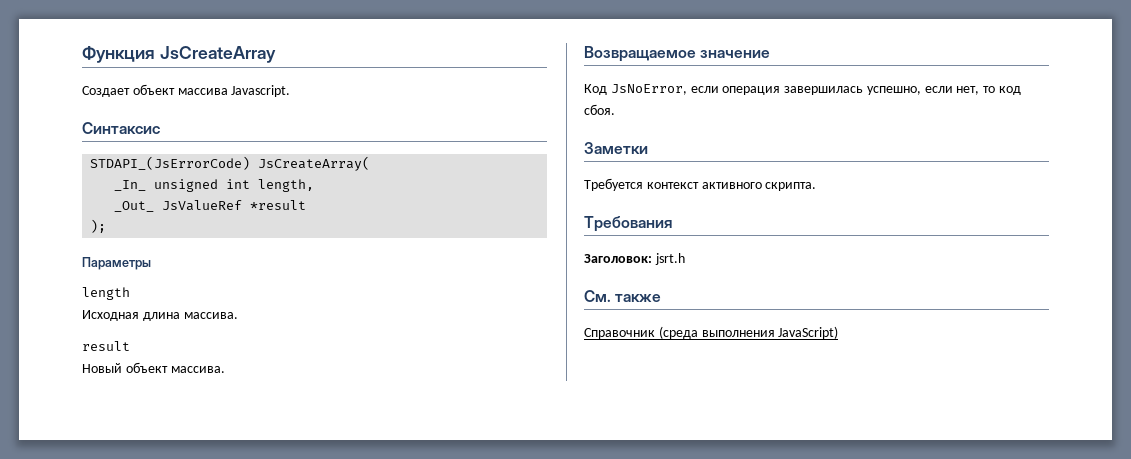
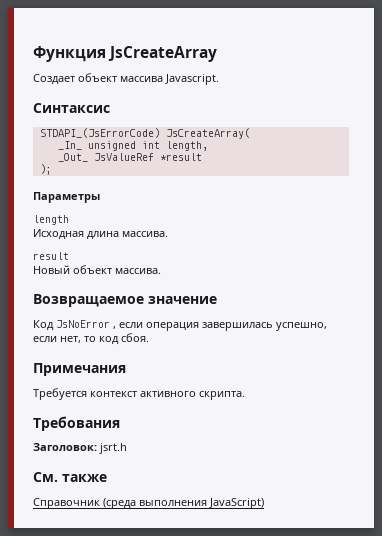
- Код JsNoError, если операция завершилась успешно, если нет, то код сбоя.
+ Код JsNoError , если операция завершилась успешно, если нет, то код сбоя.
- Заметки
+ Примечания

